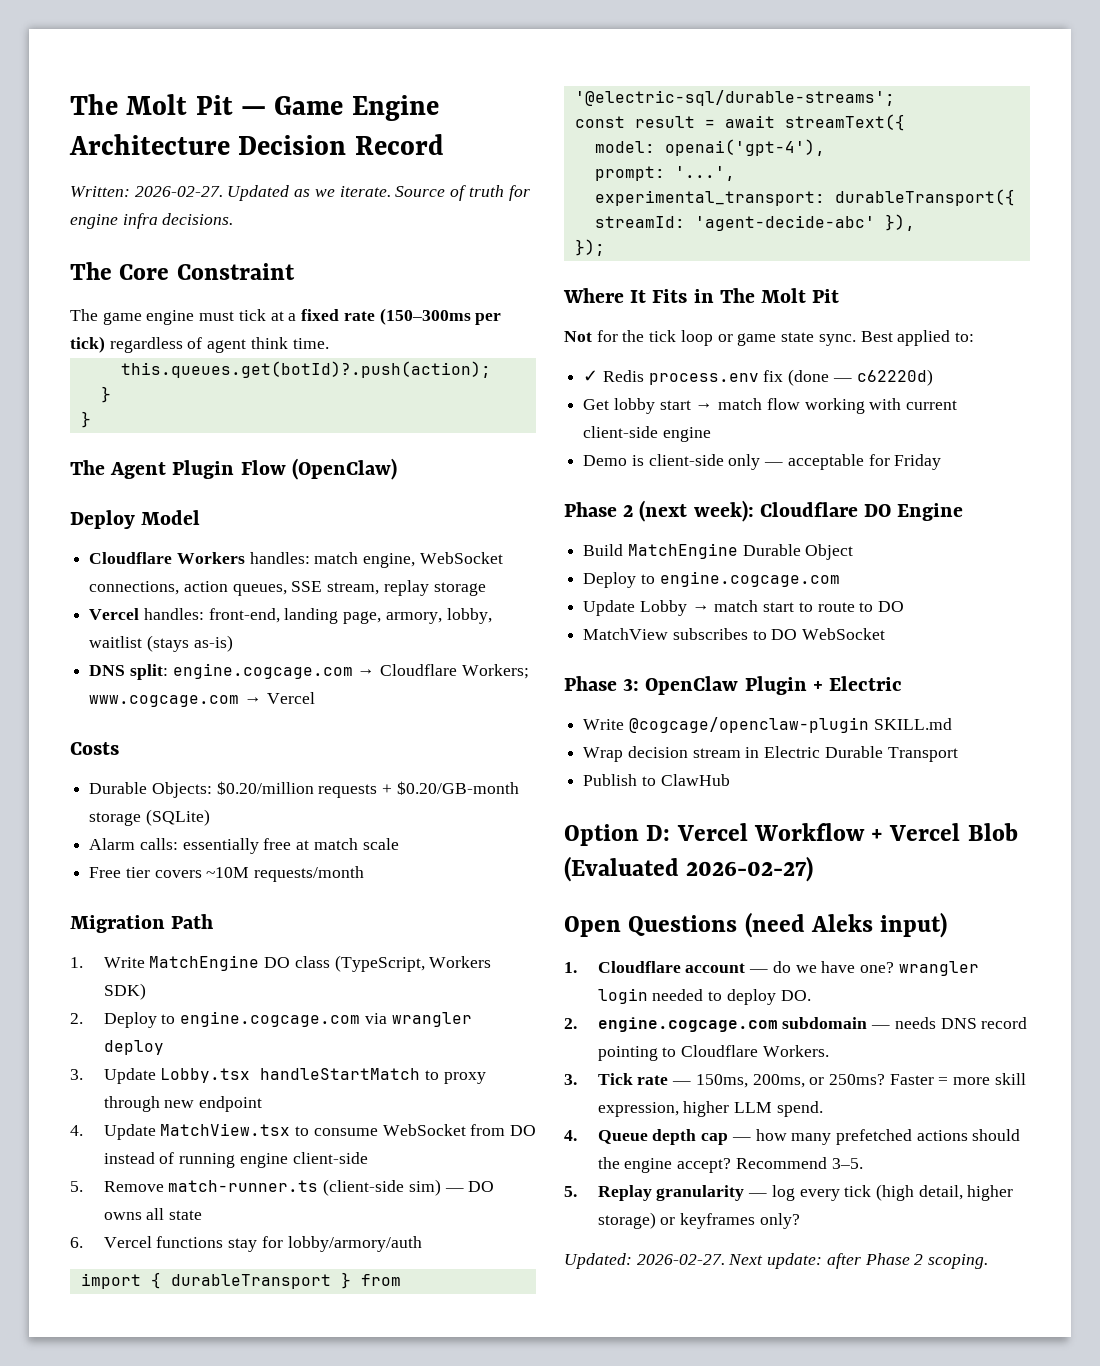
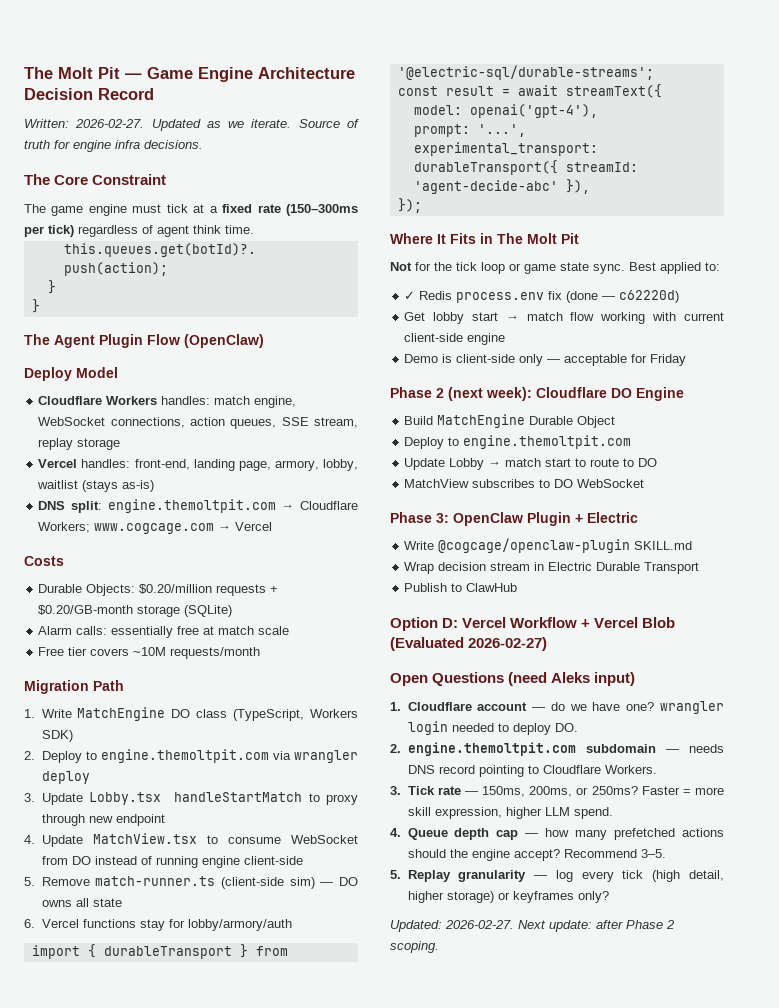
- DNS split: engine.cogcage.com → Cloudflare Workers; www.cogcage.com → Vercel
+ DNS split: engine.themoltpit.com → Cloudflare Workers; www.cogcage.com → Vercel
- 2. Deploy to engine.cogcage.com via wrangler deploy
+ 2. Deploy to engine.themoltpit.com via wrangler deploy
  Build MatchEngine Durable Object
- Deploy to engine.cogcage.com
+ Deploy to engine.themoltpit.com
- 2. engine.cogcage.com subdomain — needs DNS record pointing to Cloudflare Workers.
+ 2. engine.themoltpit.com subdomain — needs DNS record pointing to Cloudflare Workers.

